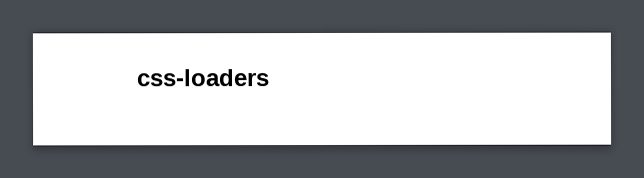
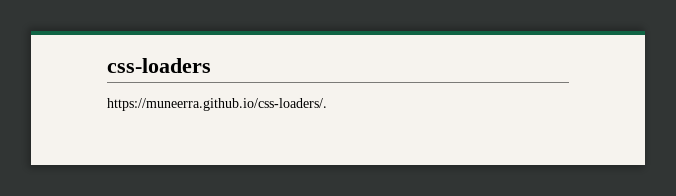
+ https://muneerra.github.io/css-loaders/.

